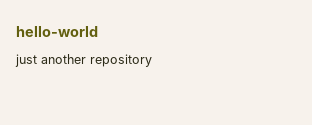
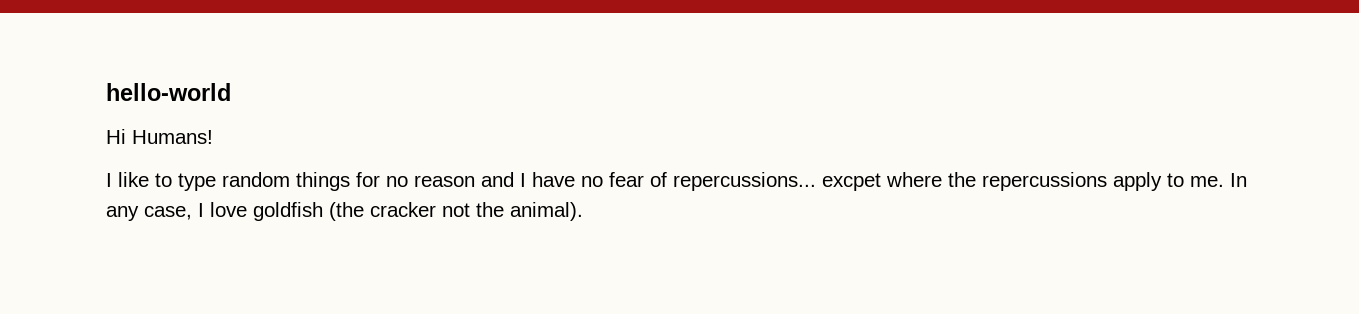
- just another repository
+ Hi Humans!
+ I like to type random things for no reason and I have no fear of repercussions... excpet where the repercussions apply to me. In any case, I love goldfish (the cracker not the animal).

